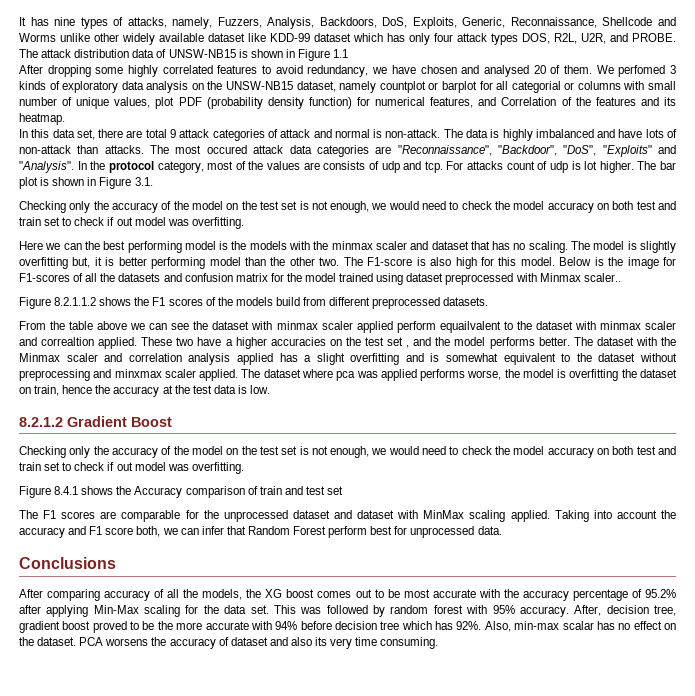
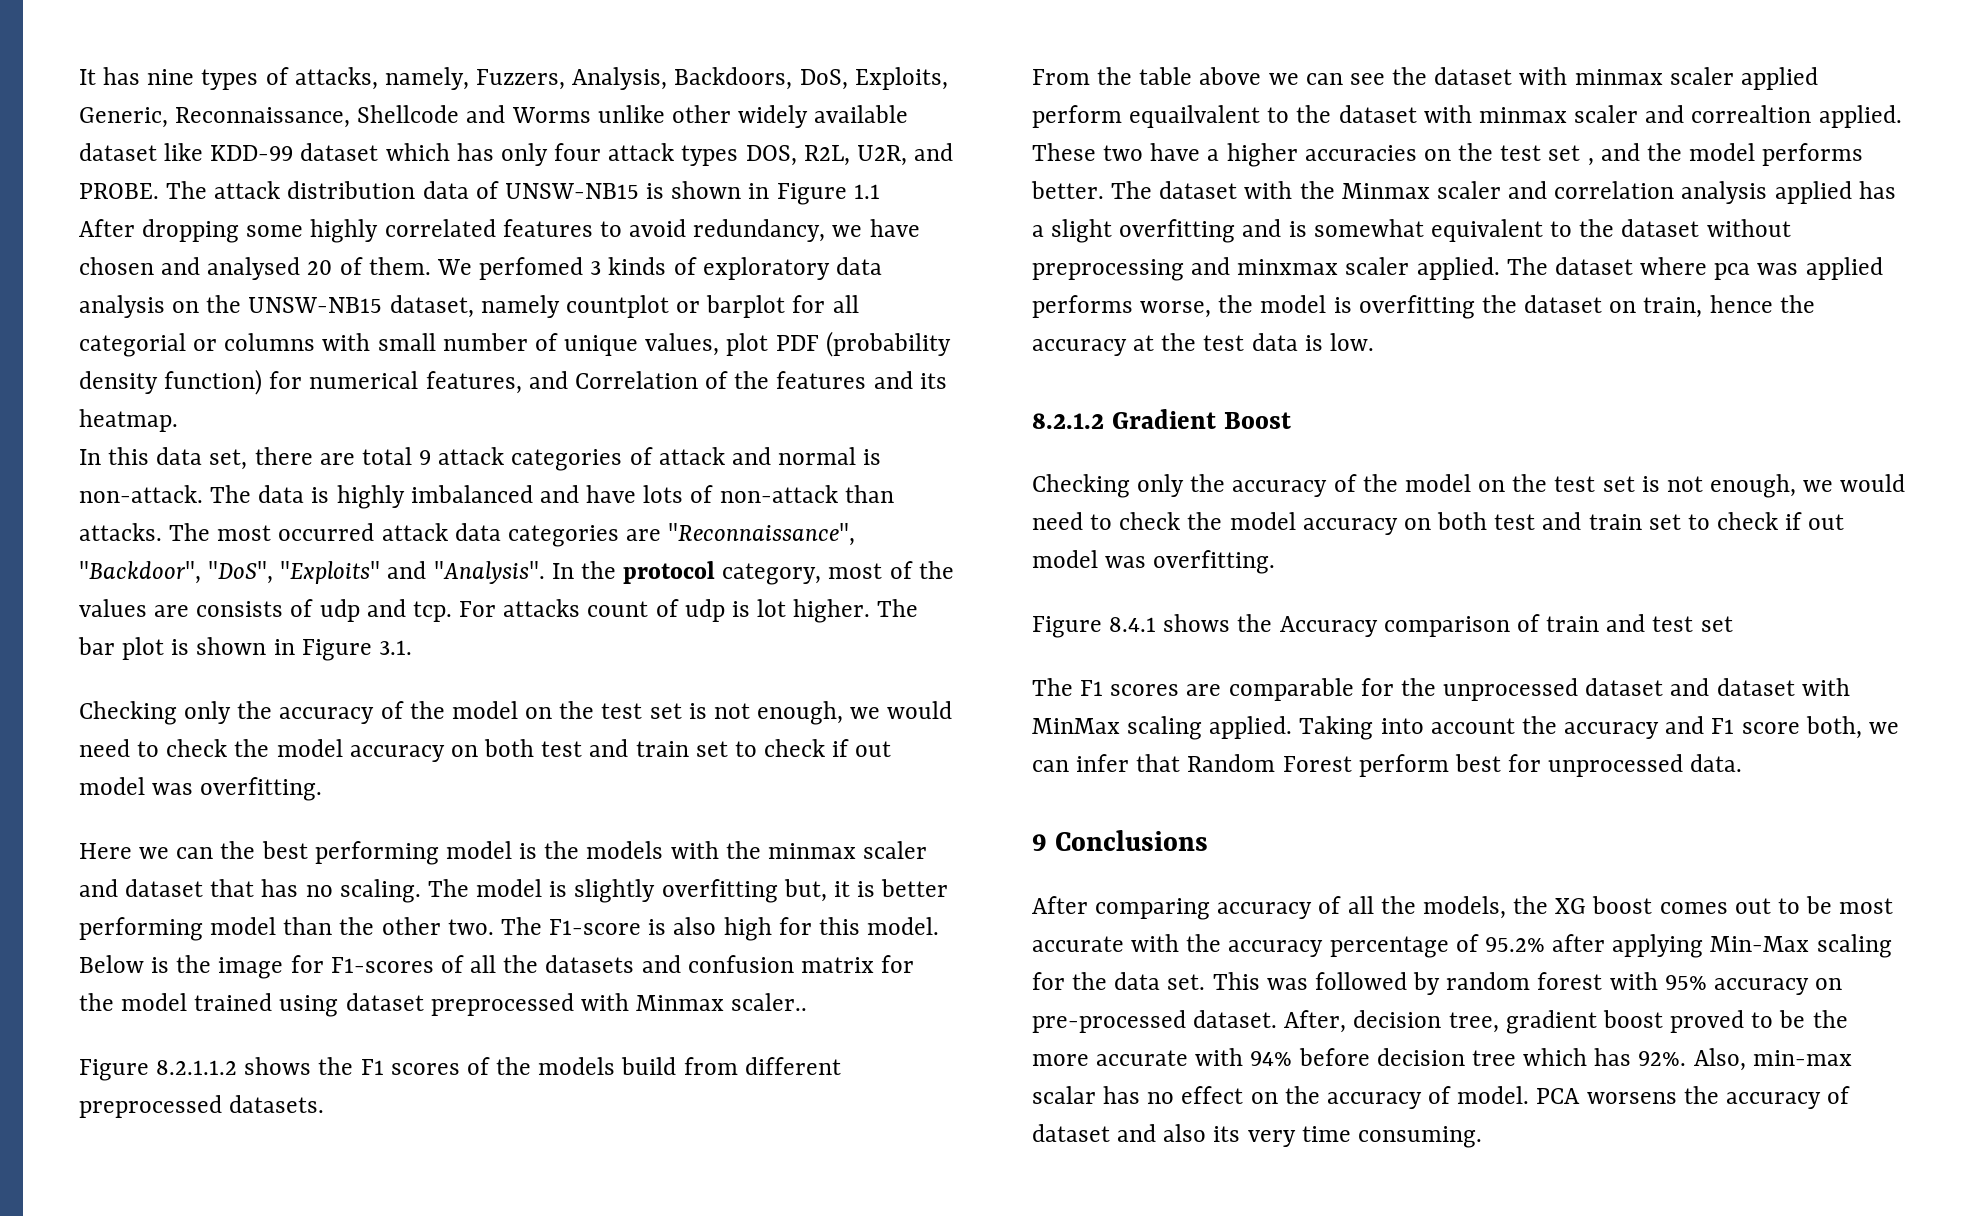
- The most occured attack data categories are "Reconnaissance", "Backdoor", "DoS", "Exploits" and "Analysis".
+ The most occurred attack data categories are "Reconnaissance", "Backdoor", "DoS", "Exploits" and "Analysis".
- Conclusions
+ 9 Conclusions
- This was followed by random forest with 95% accuracy.
+ This was followed by random forest with 95% accuracy on pre-processed dataset.
- Also, min-max scalar has no effect on the dataset.
+ Also, min-max scalar has no effect on the accuracy of model.

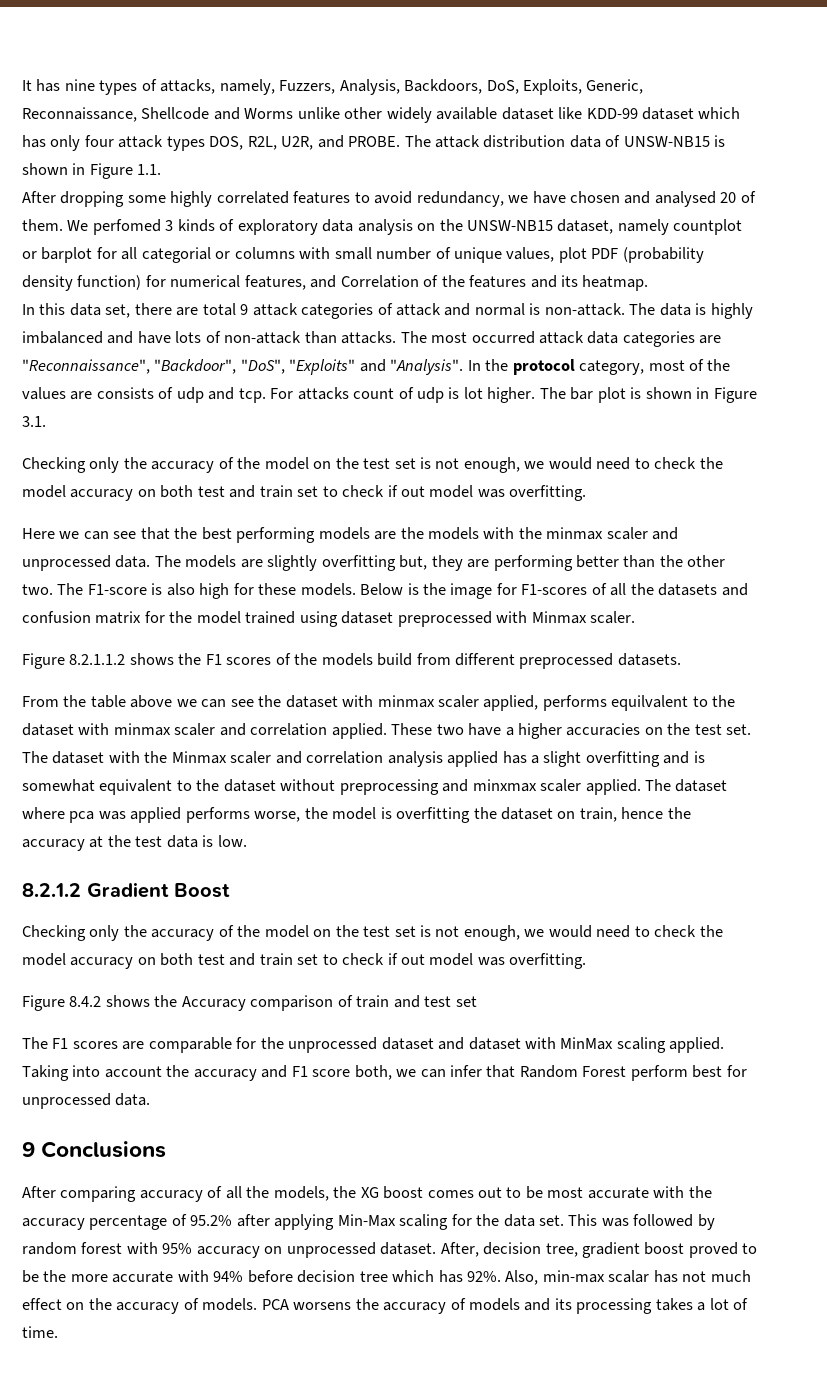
- The attack distribution data of UNSW-NB15 is shown in Figure 1.1
+ The attack distribution data of UNSW-NB15 is shown in Figure 1.1.
- Here we can the best performing model is the models with the minmax scaler and dataset that has no scaling. The model is slightly overfitting but, it is better performing model than the other two.
+ Here we can see that the best performing models are the models with the minmax scaler and unprocessed data. The models are slightly overfitting but, they are performing better than the other two.
- The F1-score is also high for this model.
+ The F1-score is also high for these models.
- Below is the image for F1-scores of all the datasets and confusion matrix for the model trained using dataset preprocessed with Minmax scaler..
+ Below is the image for F1-scores of all the datasets and confusion matrix for the model trained using dataset preprocessed with Minmax scaler.
- From the table above we can see the dataset with minmax scaler applied perform equailvalent to the dataset with minmax scaler and correaltion applied.
+ From the table above we can see the dataset with minmax scaler applied, performs equilvalent to the dataset with minmax scaler and correlation applied.
- These two have a higher accuracies on the test set , and the model performs better.
+ These two have a higher accuracies on the test set.
- Figure 8.4.1 shows the Accuracy comparison of train and test set
+ Figure 8.4.2 shows the Accuracy comparison of train and test set
- This was followed by random forest with 95% accuracy on pre-processed dataset.
+ This was followed by random forest with 95% accuracy on unprocessed dataset.
- Also, min-max scalar has no effect on the accuracy of model.
+ Also, min-max scalar has not much effect on the accuracy of models.
- PCA worsens the accuracy of dataset and also its very time consuming.
+ PCA worsens the accuracy of models and its processing takes a lot of time.

